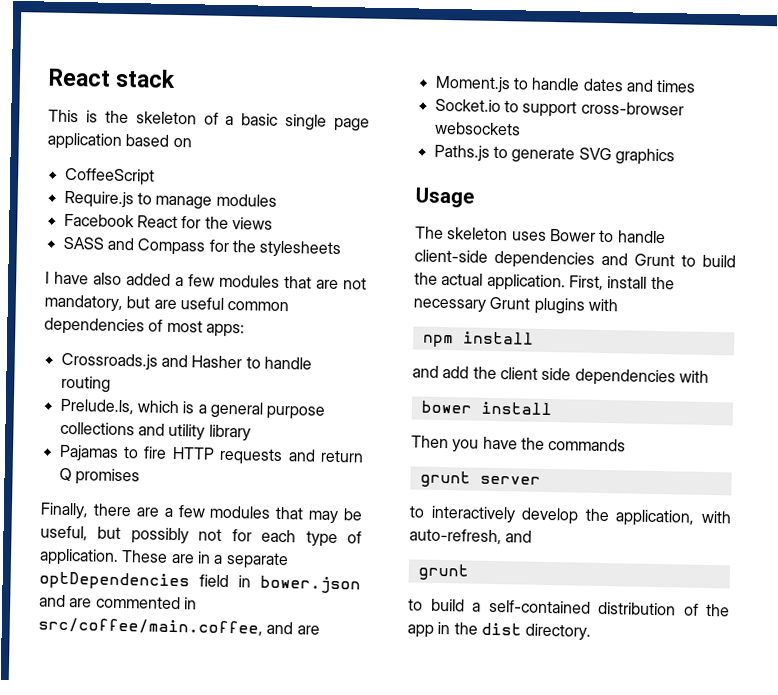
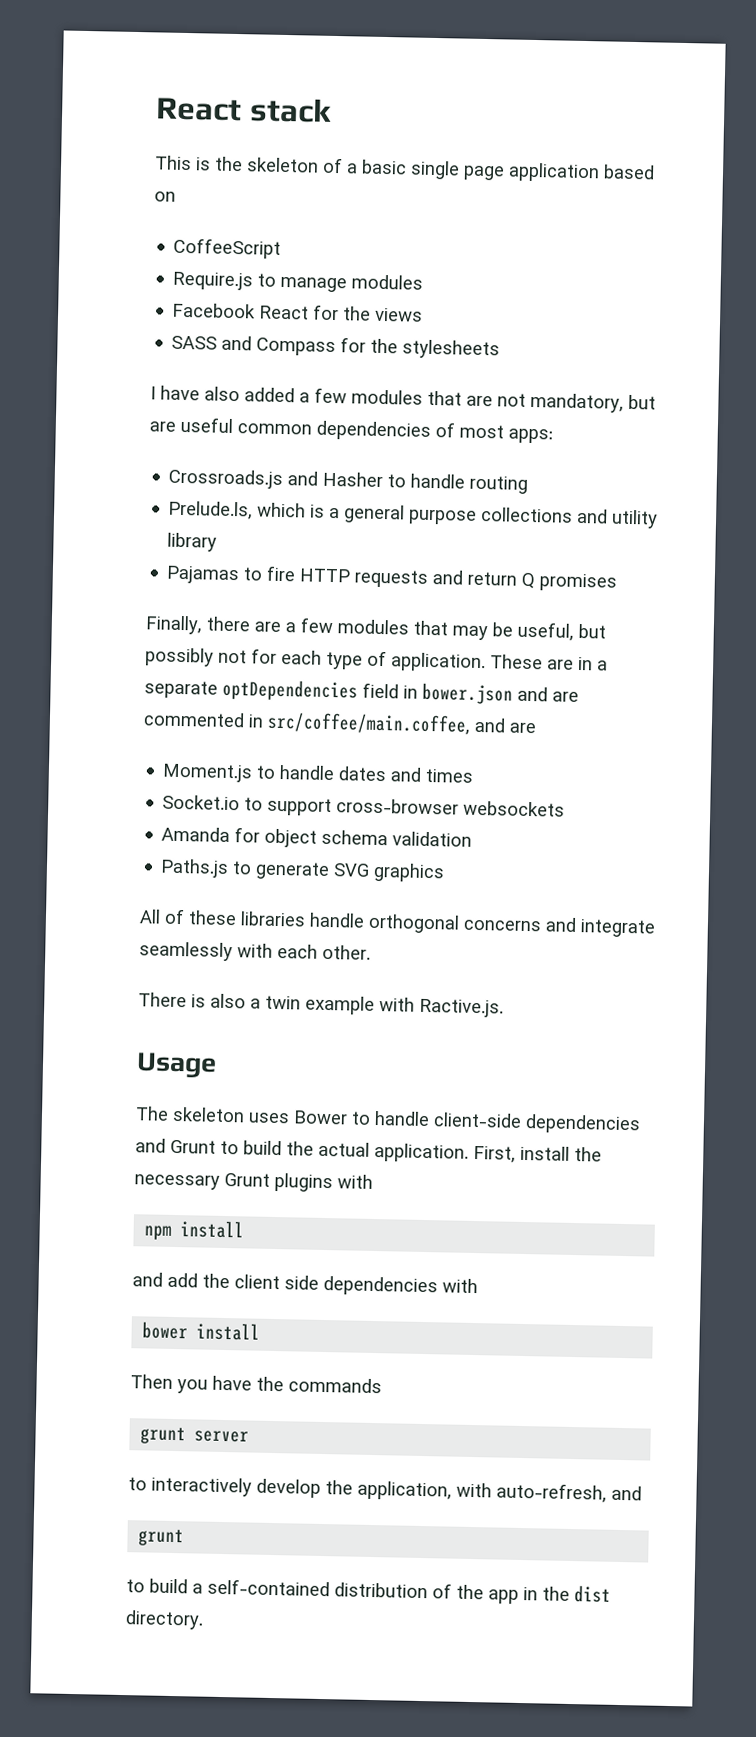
+ Amanda for object schema validation
+ All of these libraries handle orthogonal concerns and integrate seamlessly with each other.
+ There is also a twin example with Ractive.js.

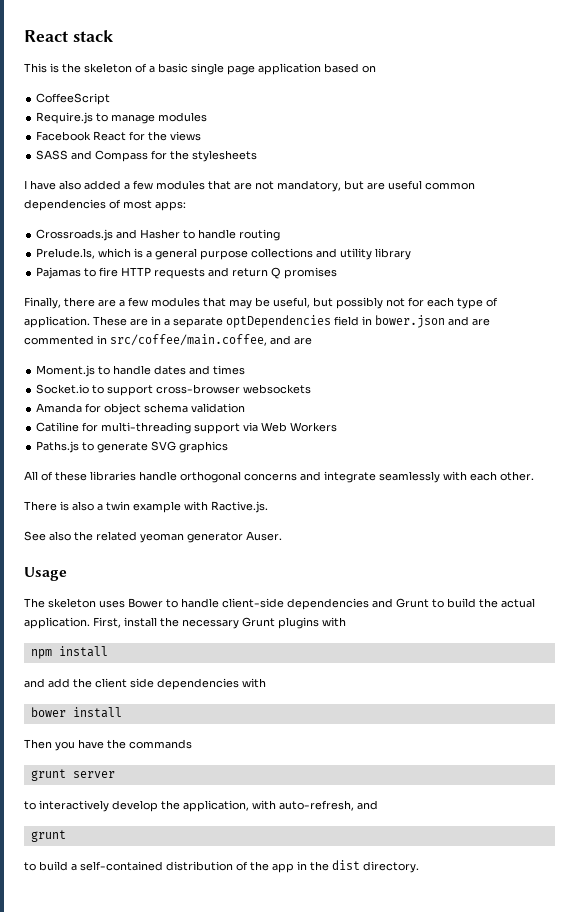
+ Catiline for multi-threading support via Web Workers
+ See also the related yeoman generator Auser.

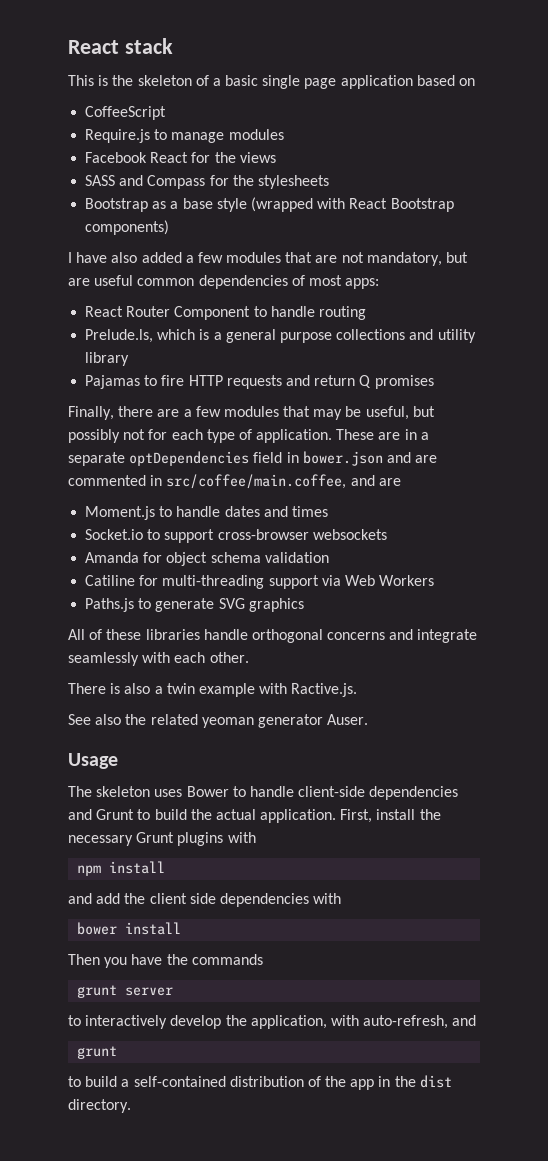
+ Bootstrap as a base style (wrapped with React Bootstrap components)
- Crossroads.js and Hasher to handle routing
+ React Router Component to handle routing

